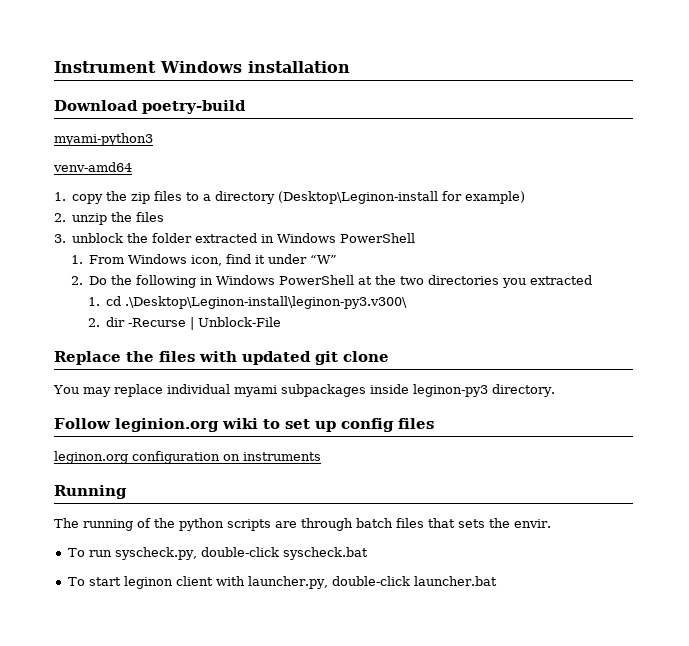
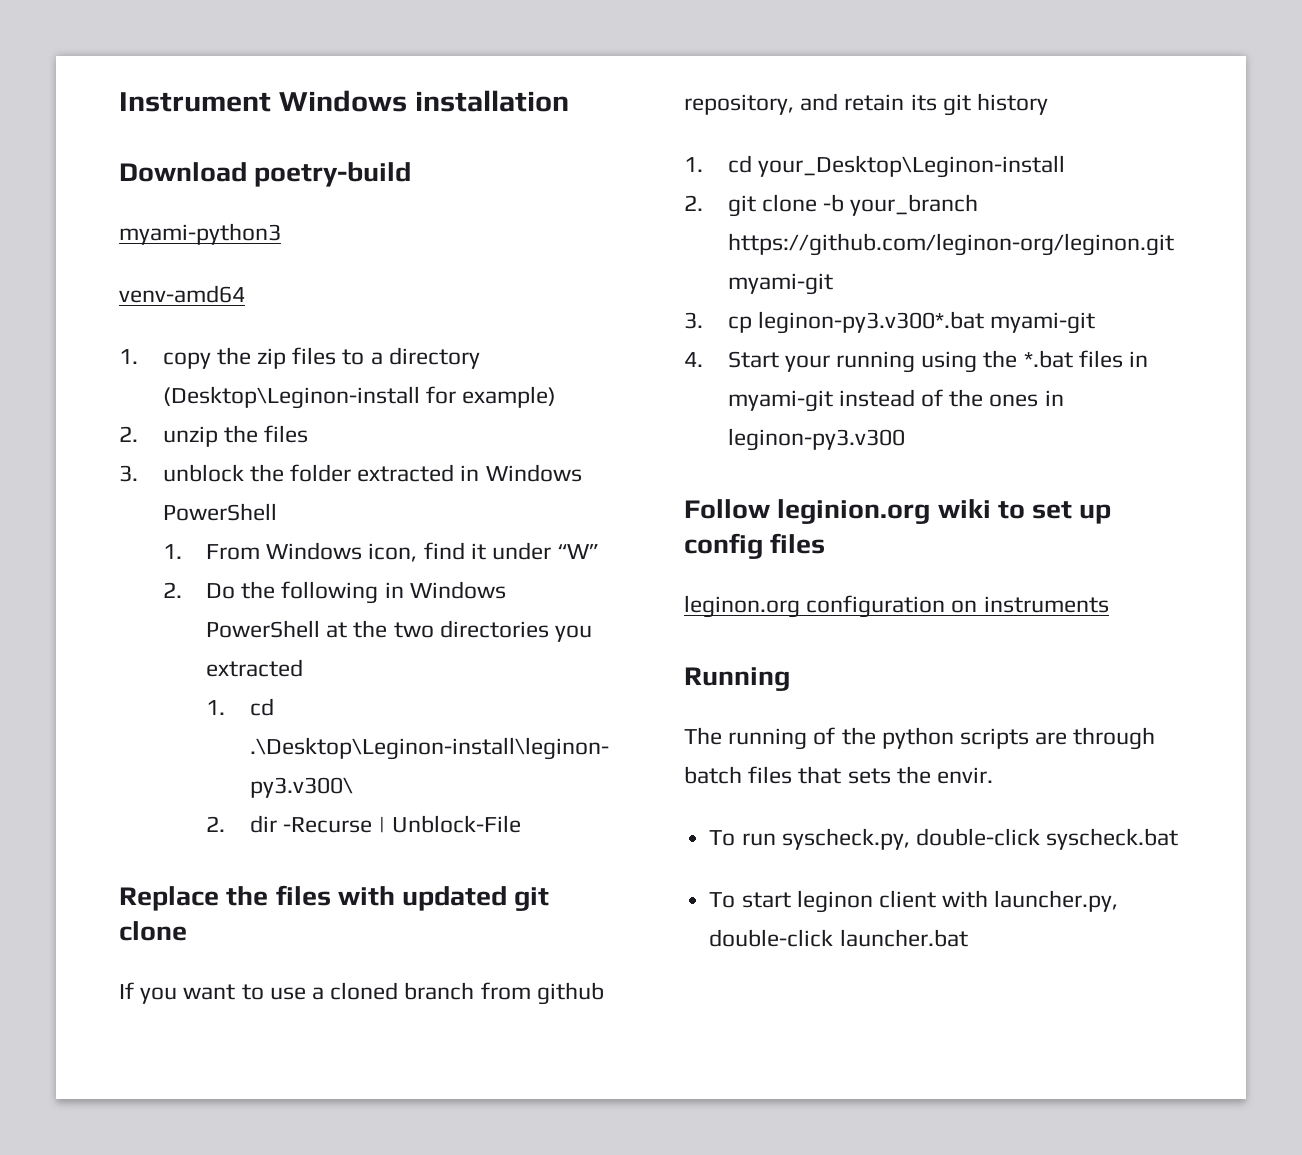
- You may replace individual myami subpackages inside leginon-py3 directory.
+ If you want to use a cloned branch from github repository, and retain its git history
+ 1. cd your_Desktop\Leginon-install
+ 2. git clone -b your_branch https://github.com/leginon-org/leginon.git myami-git
+ 3. cp leginon-py3.v300*.bat myami-git
+ 4. Start your running using the *.bat files in myami-git instead of the ones in leginon-py3.v300

